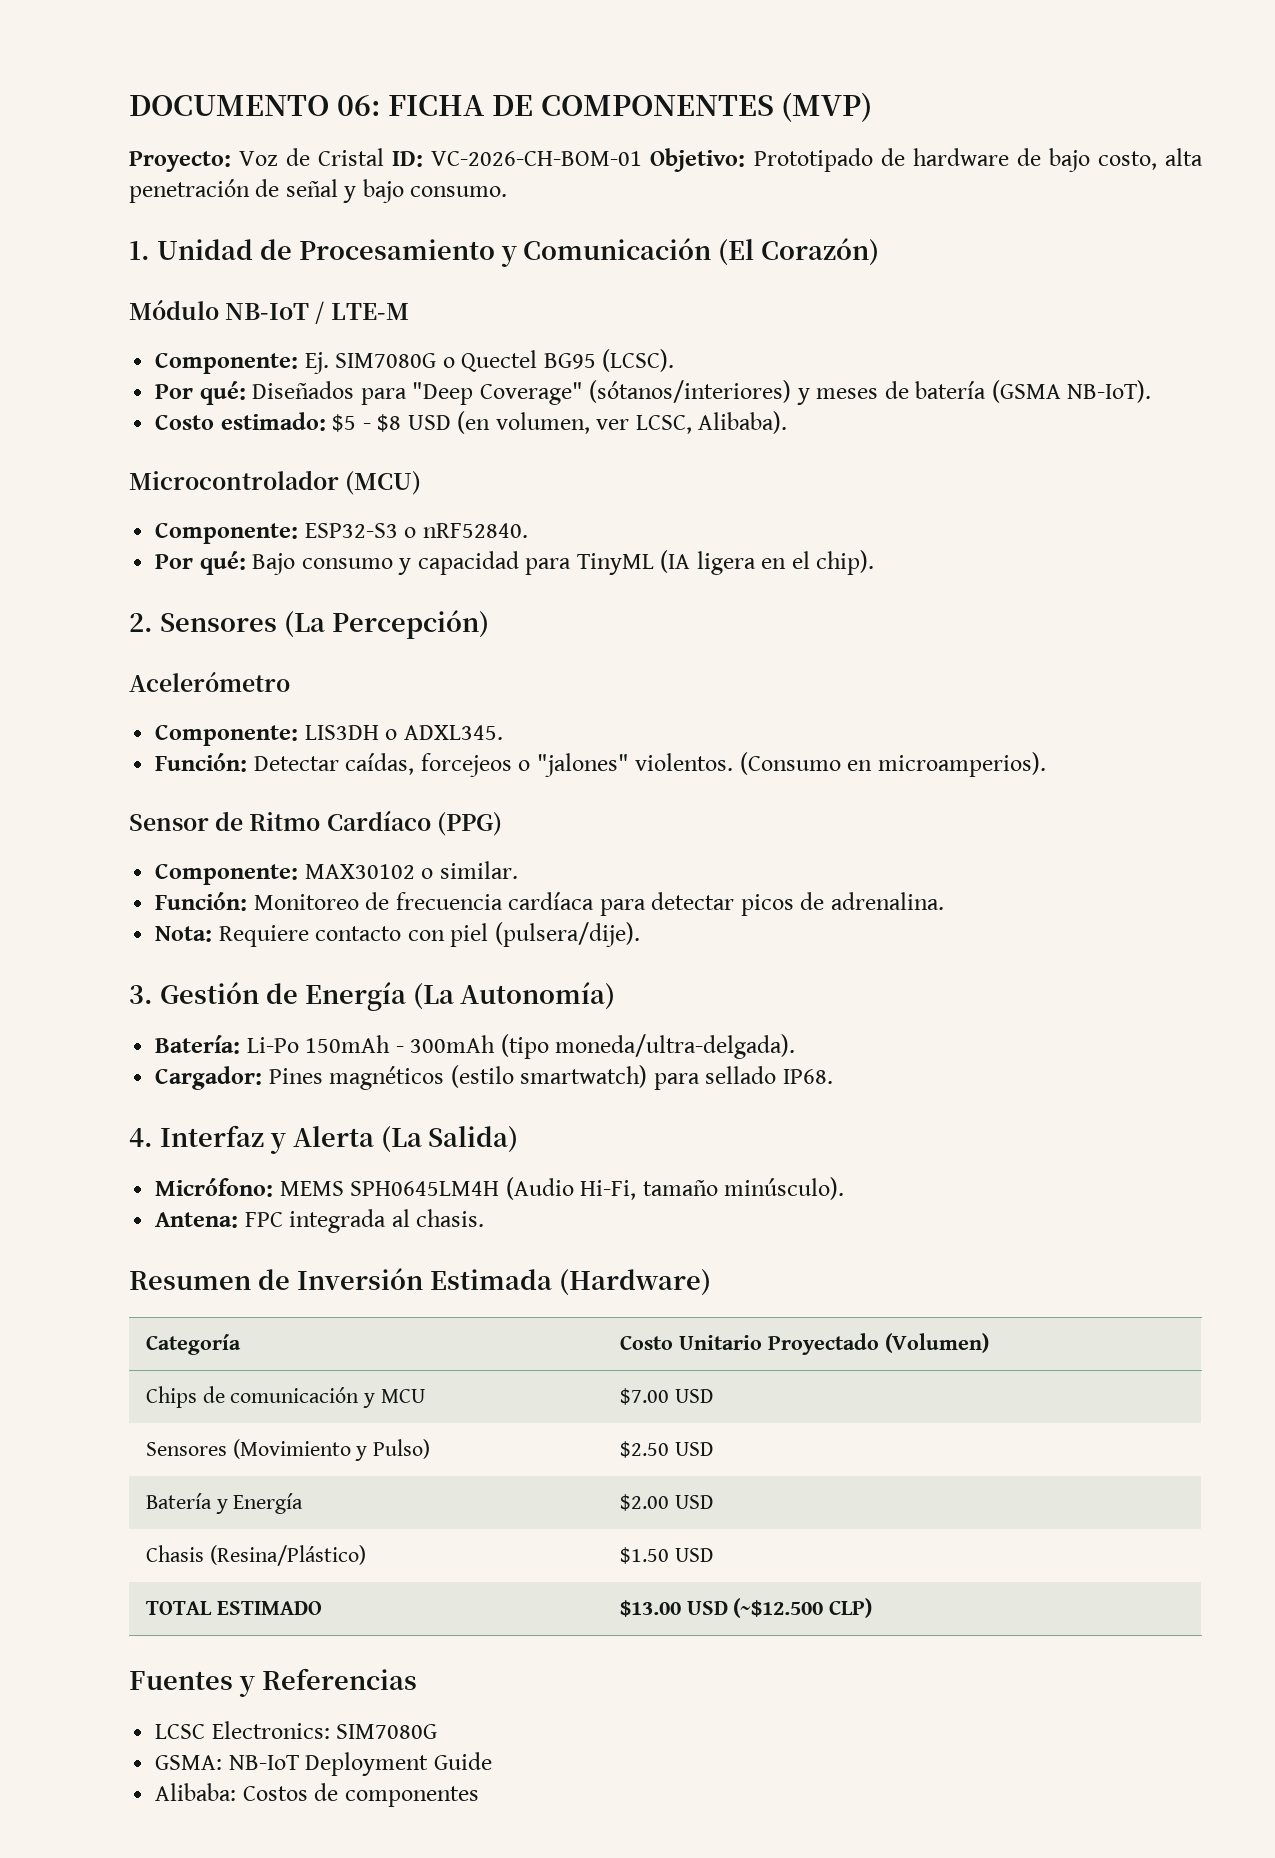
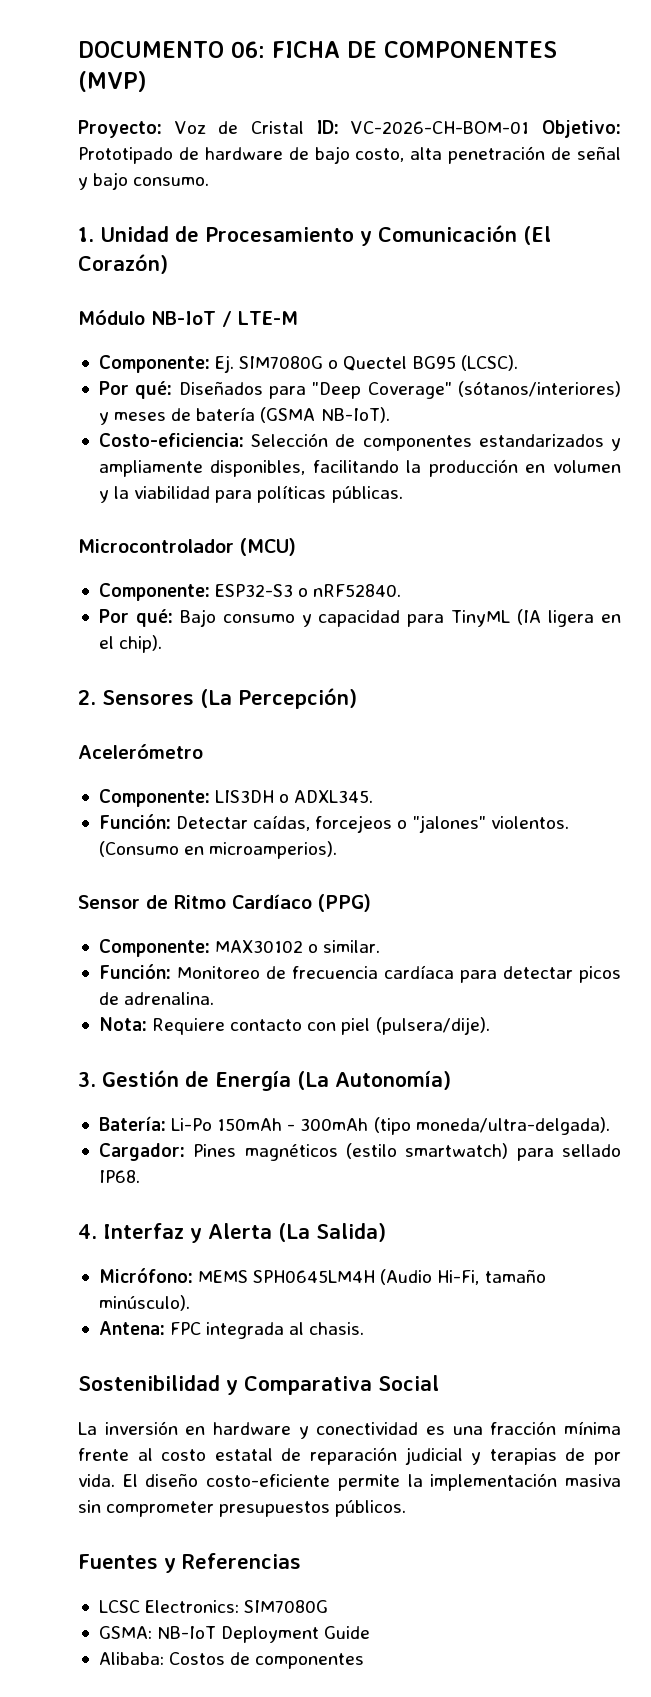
- Costo estimado: $5 - $8 USD (en volumen, ver LCSC, Alibaba).
+ Costo-eficiencia: Selección de componentes estandarizados y ampliamente disponibles, facilitando la producción en volumen y la viabilidad para políticas públicas.
- Resumen de Inversión Estimada (Hardware)
- Categoría | Costo Unitario Proyectado (Volumen)
- Chips de comunicación y MCU | $7.00 USD
- Sensores (Movimiento y Pulso) | $2.50 USD
- Batería y Energía | $2.00 USD
- Chasis (Resina/Plástico) | $1.50 USD
- TOTAL ESTIMADO | $13.00 USD (~$12.500 CLP)
+ Sostenibilidad y Comparativa Social
+ La inversión en hardware y conectividad es una fracción mínima frente al costo estatal de reparación judicial y terapias de por vida. El diseño costo-eficiente permite la implementación masiva sin comprometer presupuestos públicos.

